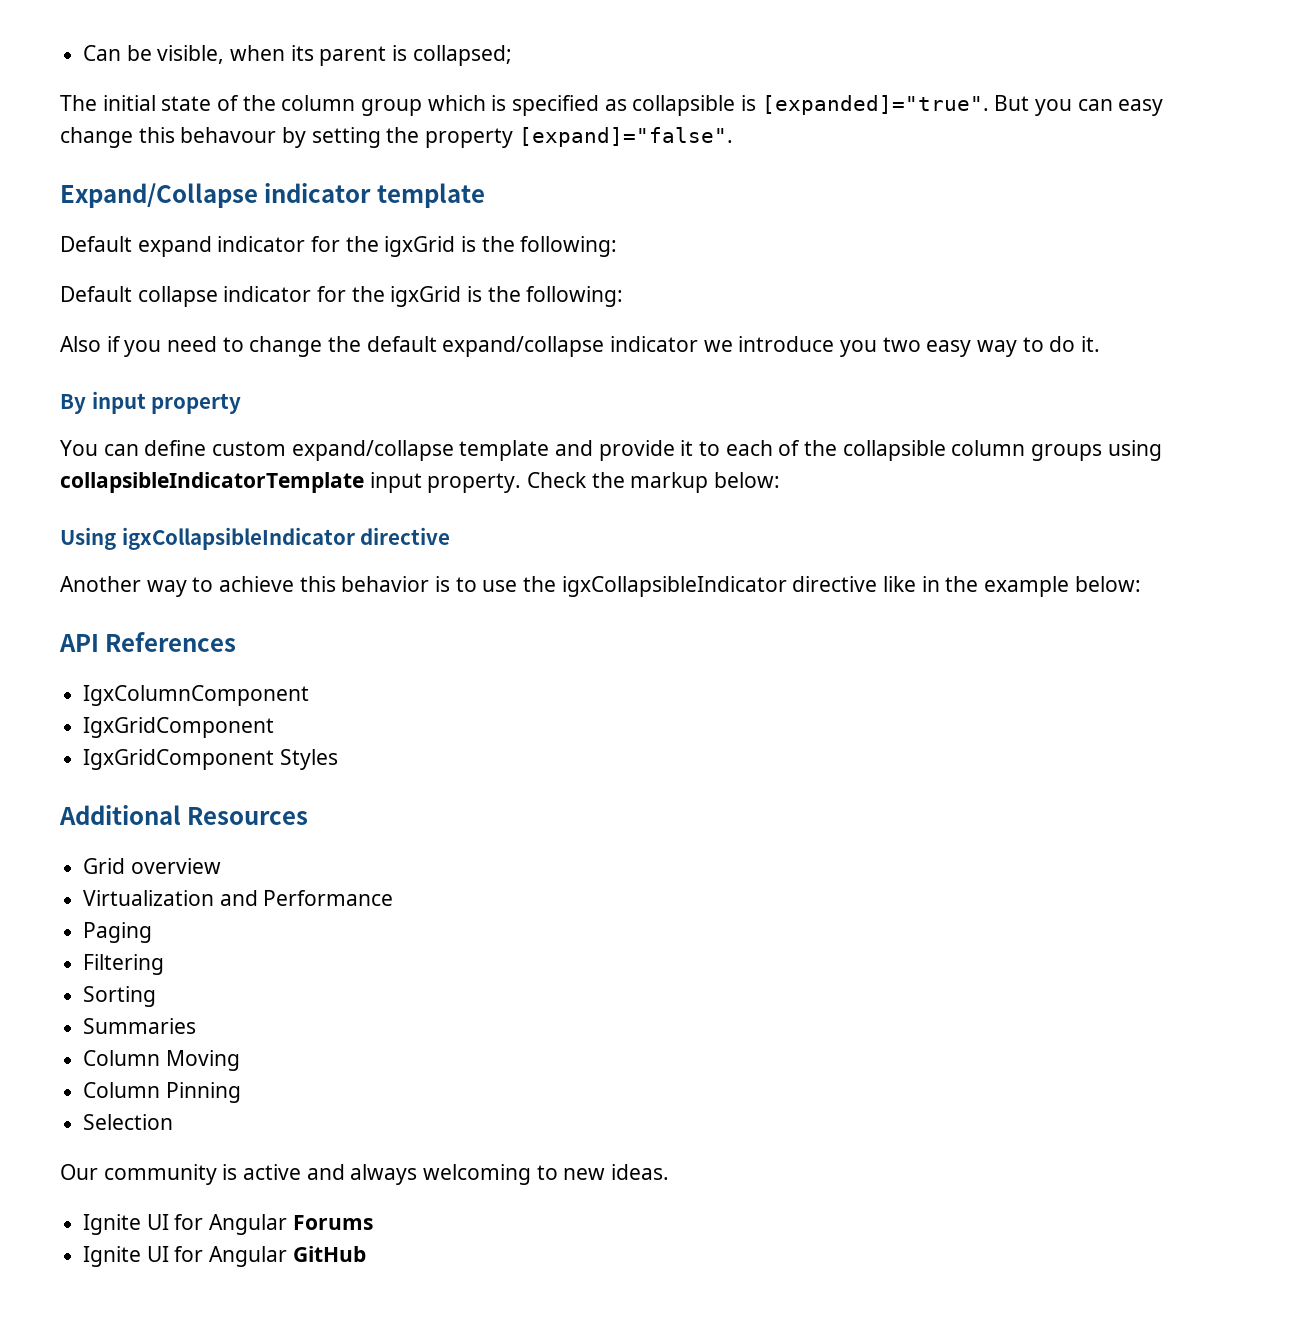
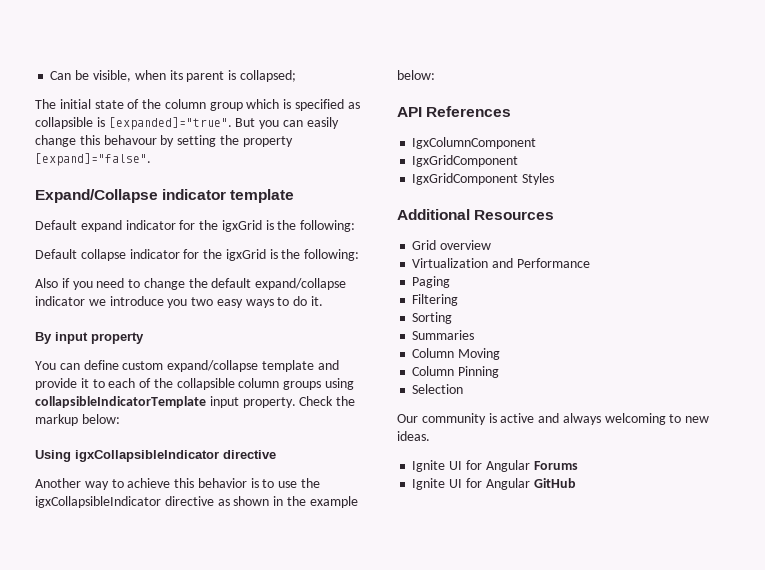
- But you can easy change this behavour by setting the property [expand]="false".
+ But you can easily change this behavour by setting the property [expand]="false".
- Also if you need to change the default expand/collapse indicator we introduce you two easy way to do it.
+ Also if you need to change the default expand/collapse indicator we introduce you two easy ways to do it.
- Another way to achieve this behavior is to use the igxCollapsibleIndicator directive like in the example below:
+ Another way to achieve this behavior is to use the igxCollapsibleIndicator directive as shown in the example below:

